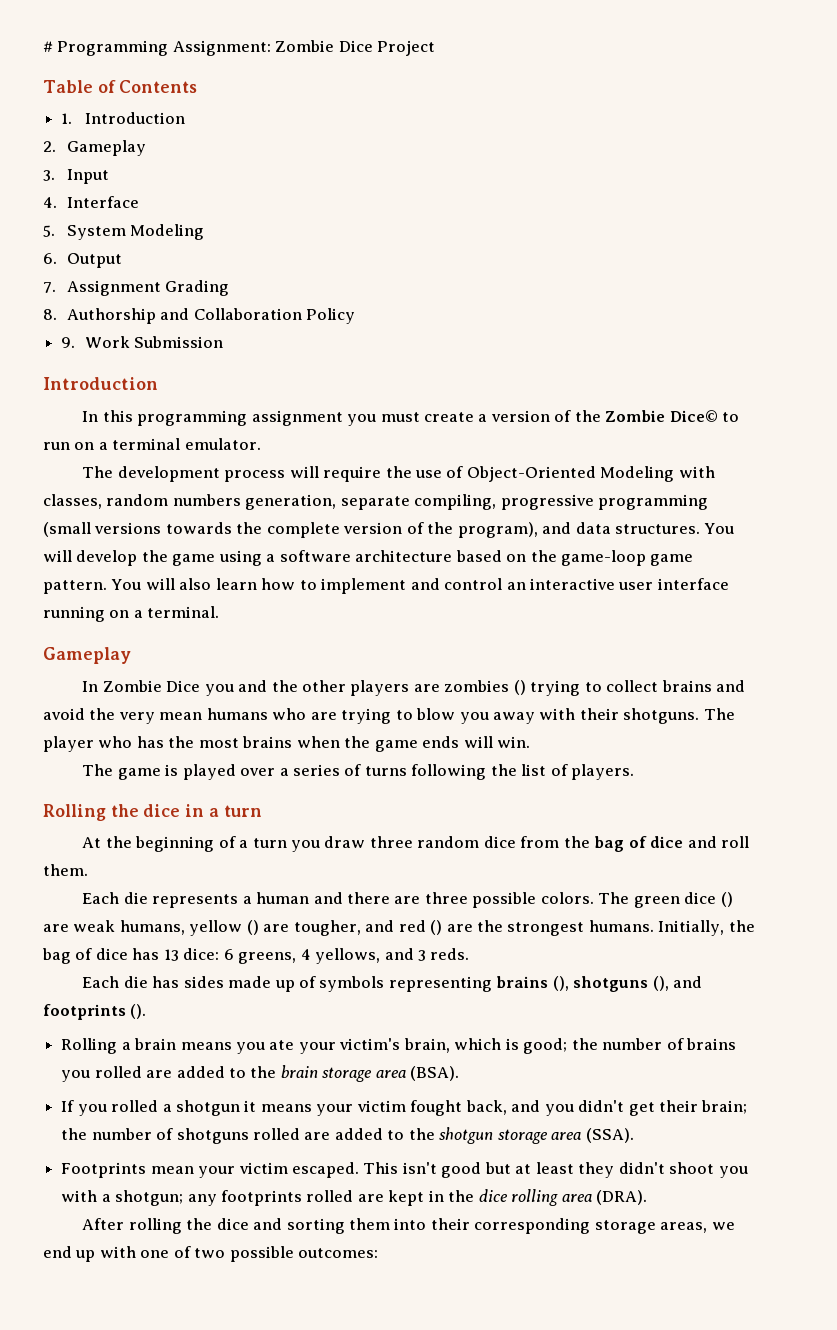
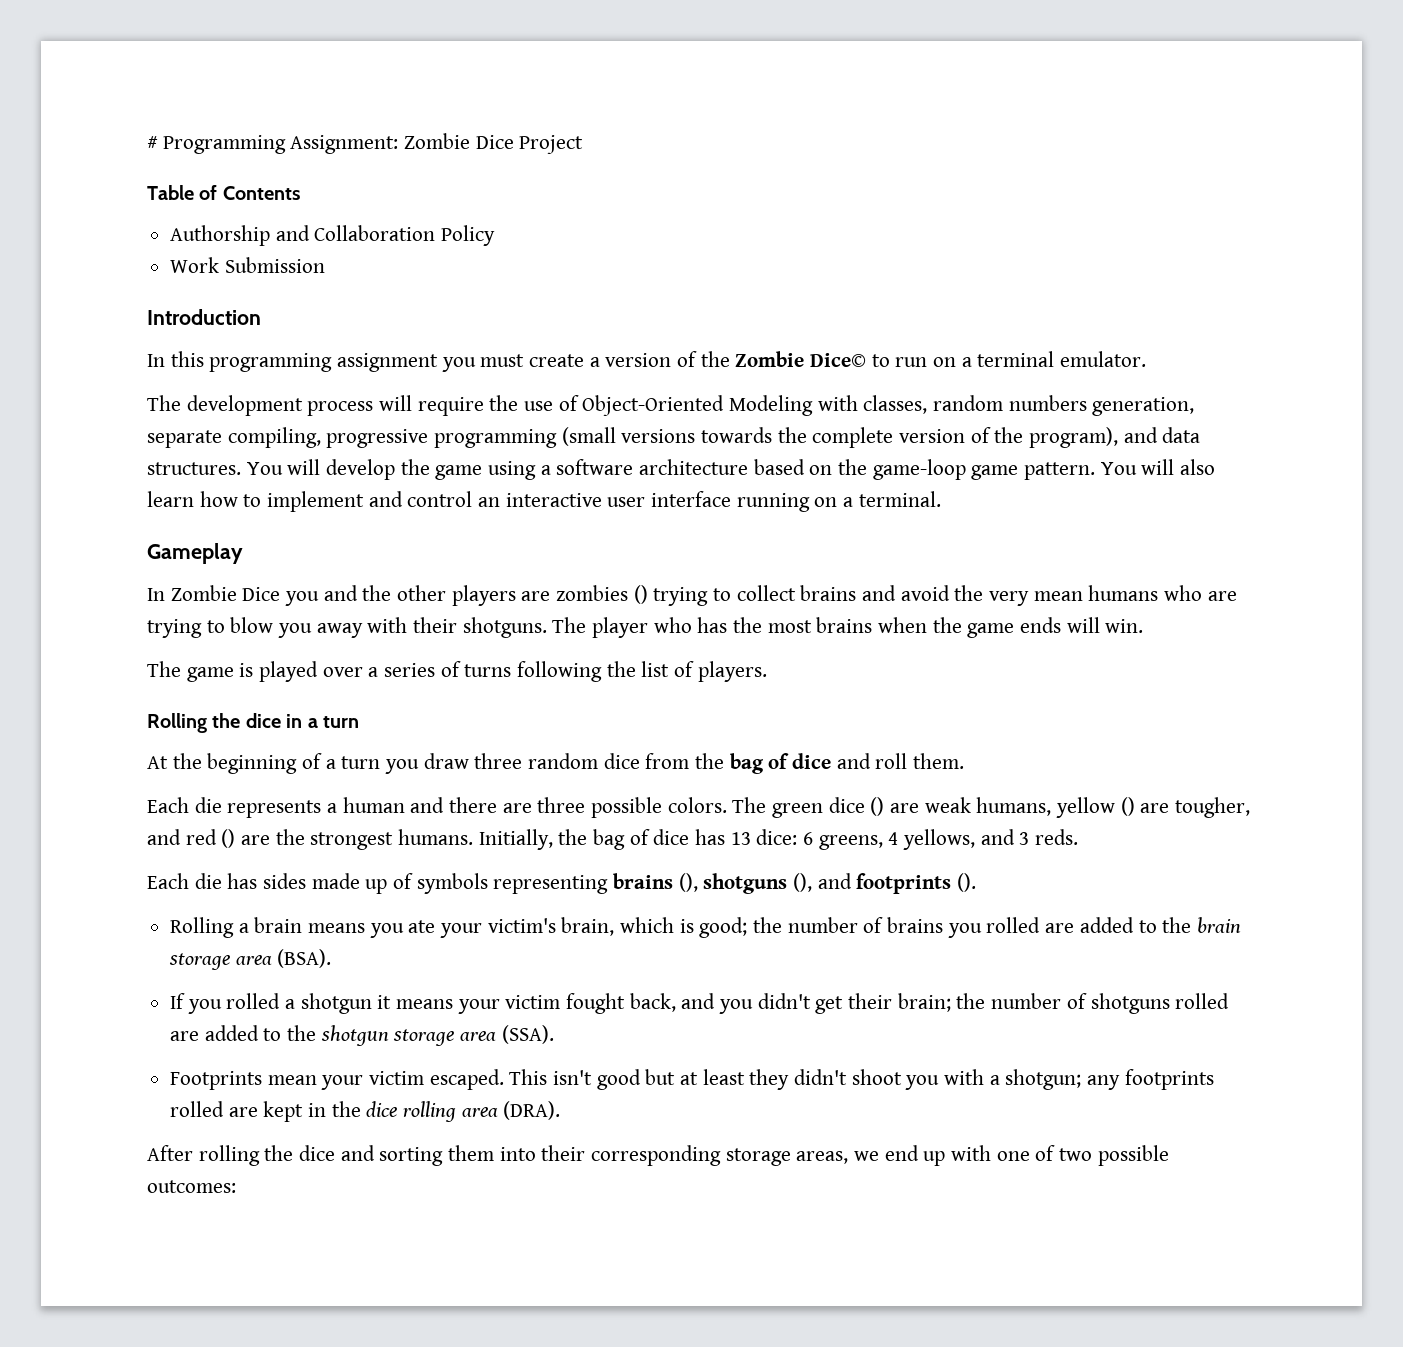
- 1. Introduction
- 2. Gameplay
- 3. Input
- 4. Interface
- 5. System Modeling
- 6. Output
- 7. Assignment Grading
- 8. Authorship and Collaboration Policy
+ Authorship and Collaboration Policy
- 9. Work Submission
+ Work Submission

